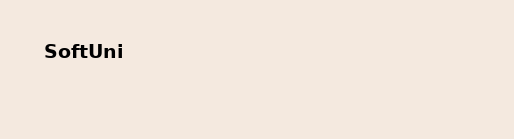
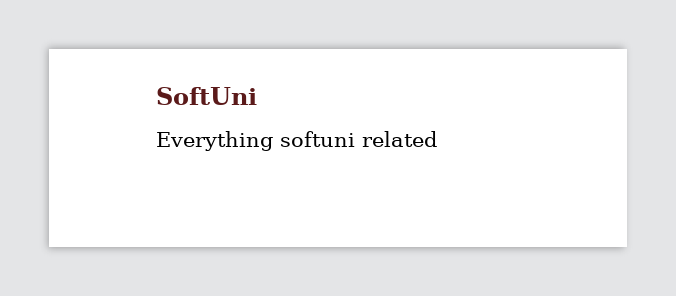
+ Everything softuni related

